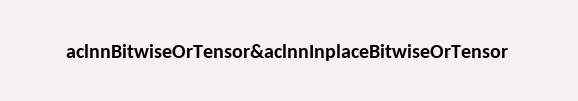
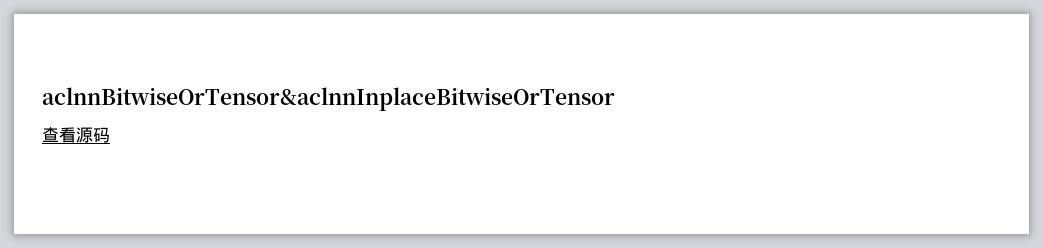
+ 查看源码

